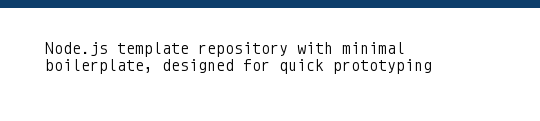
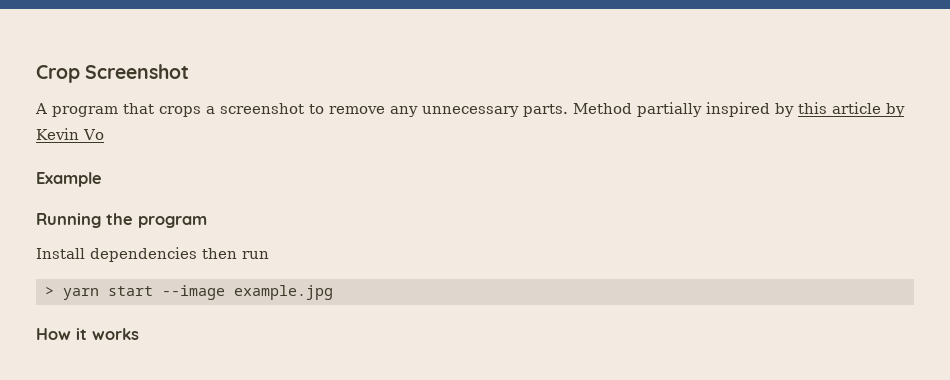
- Node.js template repository with minimal boilerplate, designed for quick prototyping
+ Crop Screenshot
+ A program that crops a screenshot to remove any unnecessary parts. Method partially inspired by this article by Kevin Vo
+ Example
+ Running the program
+ Install dependencies then run
+ > yarn start --image example.jpg
+ How it works

